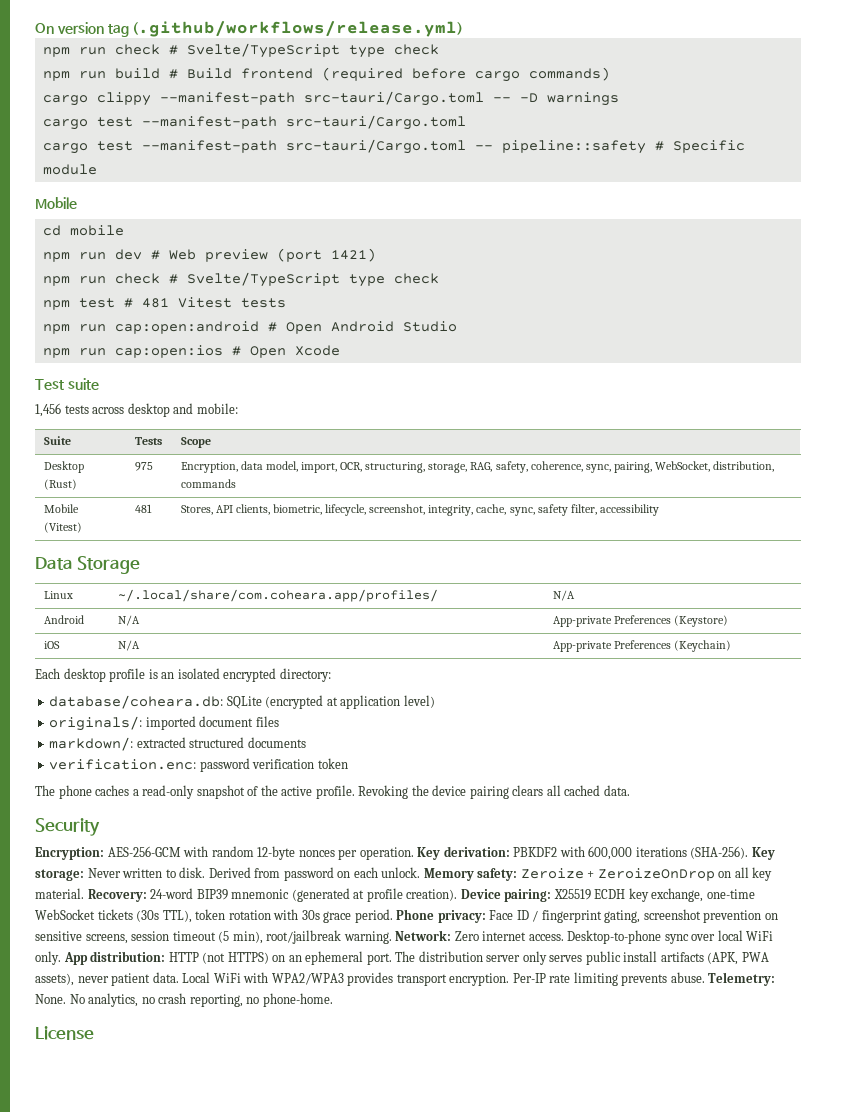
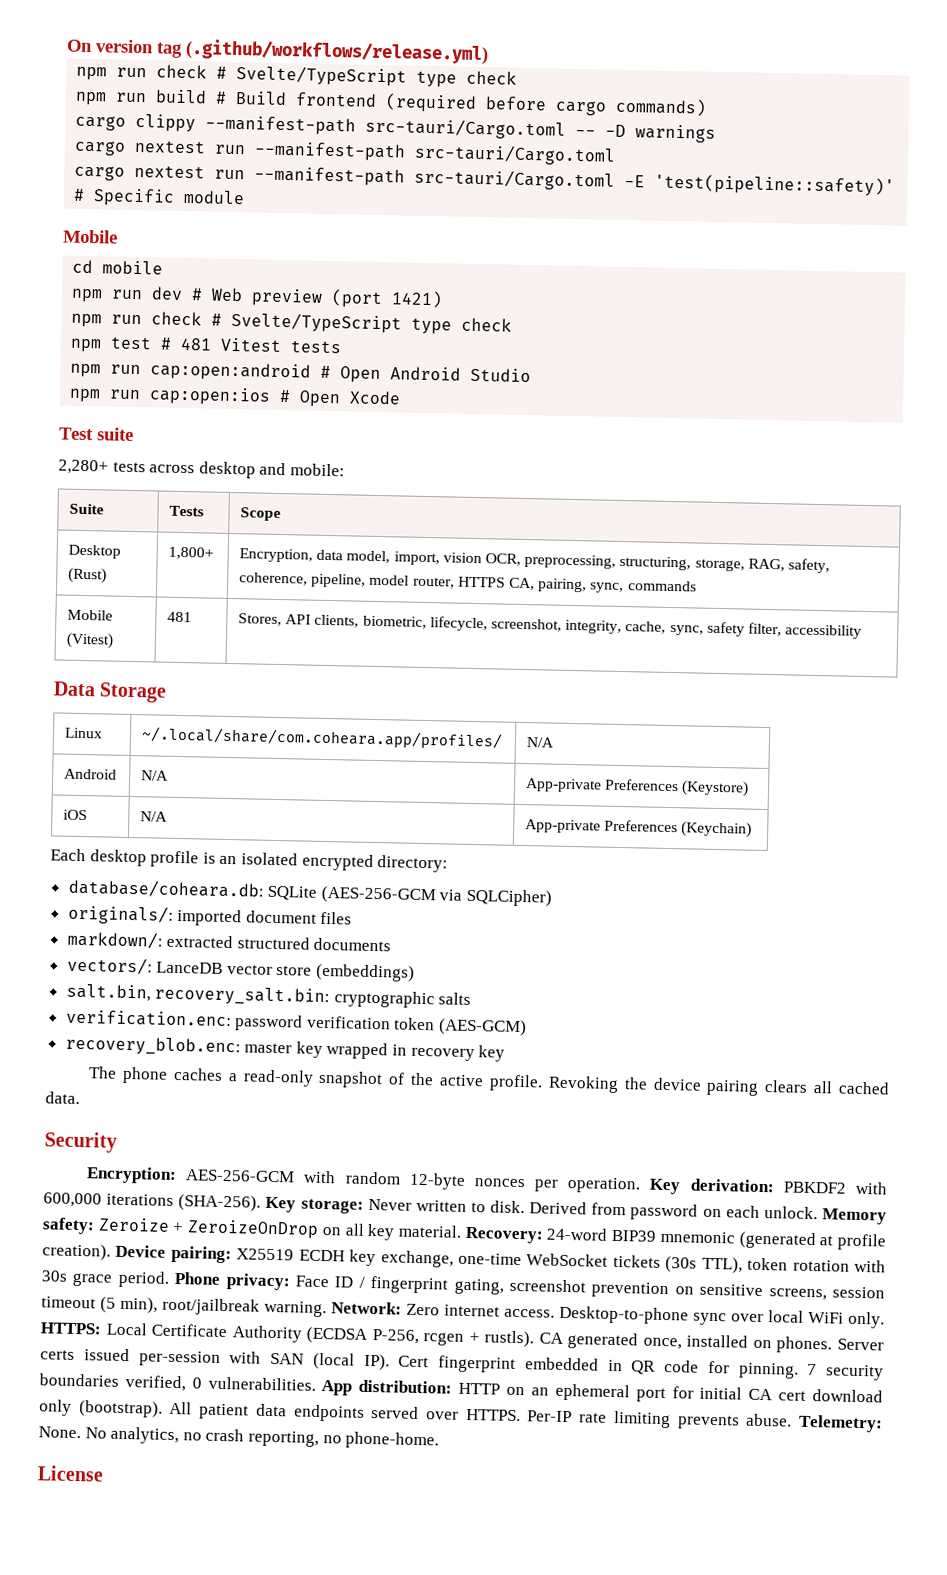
  cargo clippy --manifest-path src-tauri/Cargo.toml -- -D warnings
- cargo test --manifest-path src-tauri/Cargo.toml
+ cargo nextest run --manifest-path src-tauri/Cargo.toml
- cargo test --manifest-path src-tauri/Cargo.toml -- pipeline::safety # Specific module
+ cargo nextest run --manifest-path src-tauri/Cargo.toml -E 'test(pipeline::safety)' # Specific module
- 1,456 tests across desktop and mobile:
+ 2,280+ tests across desktop and mobile:
- Desktop (Rust) | 975 | Encryption, data model, import, OCR, structuring, storage, RAG, safety, coherence, sync, pairing, WebSocket, distribution, commands
+ Desktop (Rust) | 1,800+ | Encryption, data model, import, vision OCR, preprocessing, structuring, storage, RAG, safety, coherence, pipeline, model router, HTTPS CA, pairing, sync, commands
- database/coheara.db: SQLite (encrypted at application level)
+ database/coheara.db: SQLite (AES-256-GCM via SQLCipher)
- verification.enc: password verification token
+ vectors/: LanceDB vector store (embeddings)
+ salt.bin, recovery_salt.bin: cryptographic salts
+ verification.enc: password verification token (AES-GCM)
+ recovery_blob.enc: master key wrapped in recovery key
+ HTTPS: Local Certificate Authority (ECDSA P-256, rcgen + rustls). CA generated once, installed on phones. Server certs issued per-session with SAN (local IP). Cert fingerprint embedded in QR code for pinning. 7 security boundaries verified, 0 vulnerabilities.
- App distribution: HTTP (not HTTPS) on an ephemeral port. The distribution server only serves public install artifacts (APK, PWA assets), never patient data. Local WiFi with WPA2/WPA3 provides transport encryption.
+ App distribution: HTTP on an ephemeral port for initial CA cert download only (bootstrap). All patient data endpoints served over HTTPS.

